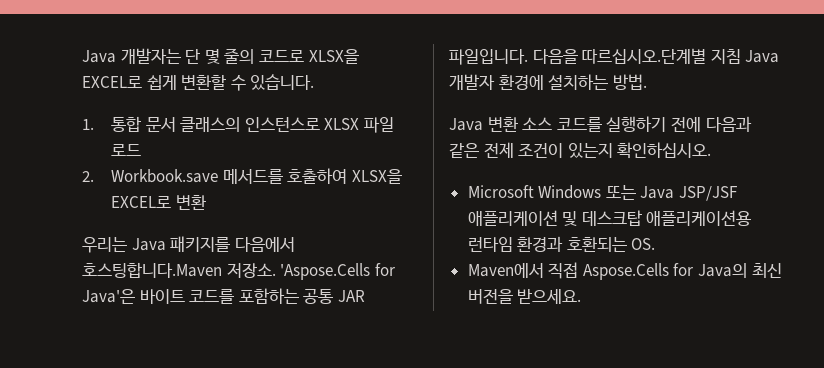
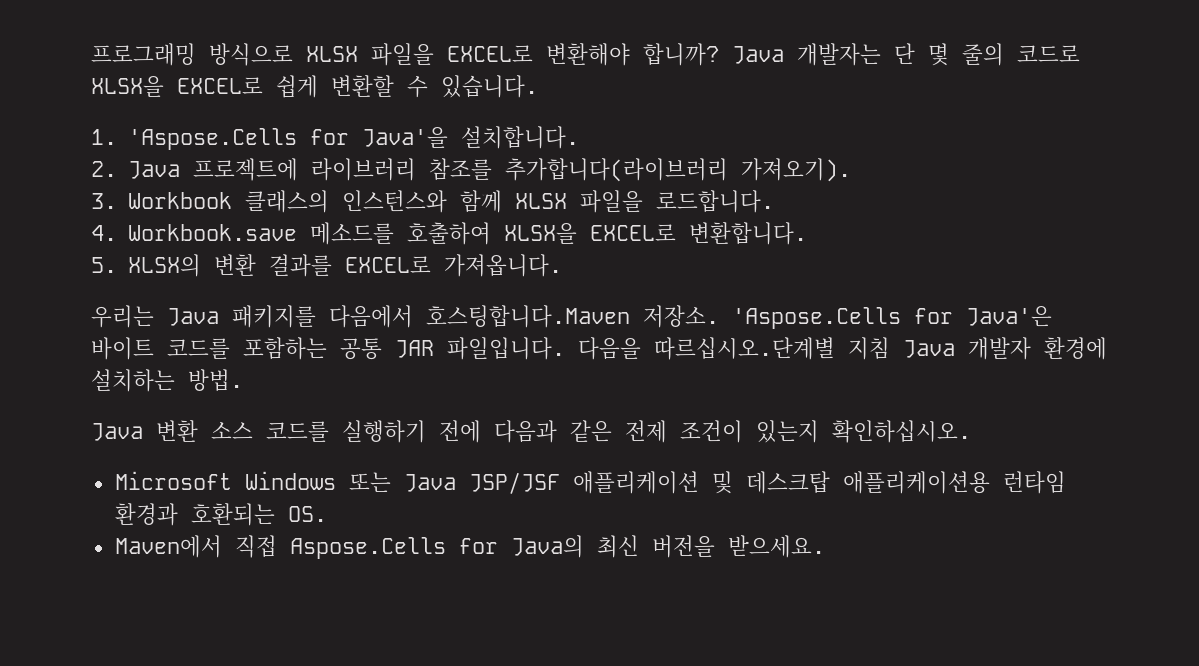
+ 프로그래밍 방식으로 XLSX 파일을 EXCEL로 변환해야 합니까?
- 1. 통합 문서 클래스의 인스턴스로 XLSX 파일 로드
- 2. Workbook.save 메서드를 호출하여 XLSX을 EXCEL로 변환
+ 1. 'Aspose.Cells for Java'을 설치합니다.
+ 2. Java 프로젝트에 라이브러리 참조를 추가합니다(라이브러리 가져오기).
+ 3. Workbook 클래스의 인스턴스와 함께 XLSX 파일을 로드합니다.
+ 4. Workbook.save 메소드를 호출하여 XLSX을 EXCEL로 변환합니다.
+ 5. XLSX의 변환 결과를 EXCEL로 가져옵니다.

